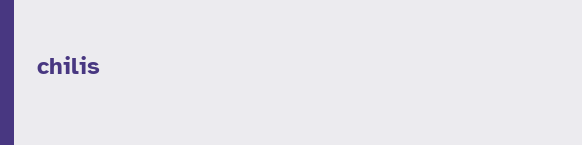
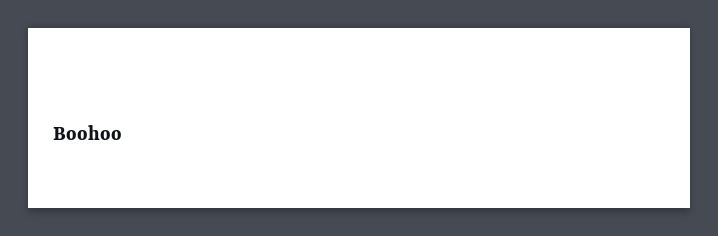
- chilis
+ Boohoo

